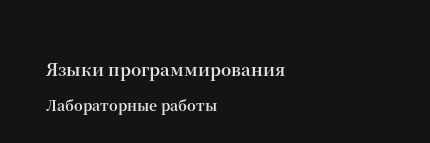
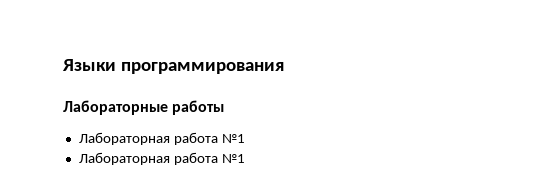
  Лабораторные работы
+ Лабораторная работа №1
+ Лабораторная работа №1

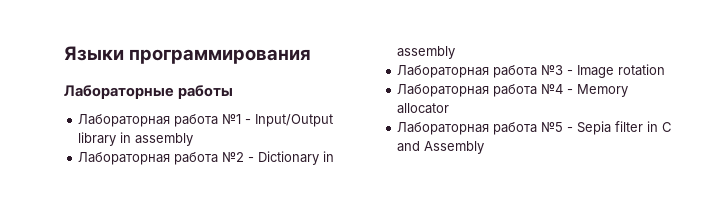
  Лабораторные работы
- Лабораторная работа №1
- Лабораторная работа №1
+ Лабораторная работа №1 - Input/Output library in assembly
+ Лабораторная работа №2 - Dictionary in assembly
+ Лабораторная работа №3 - Image rotation
+ Лабораторная работа №4 - Memory allocator
+ Лабораторная работа №5 - Sepia filter in C and Assembly

